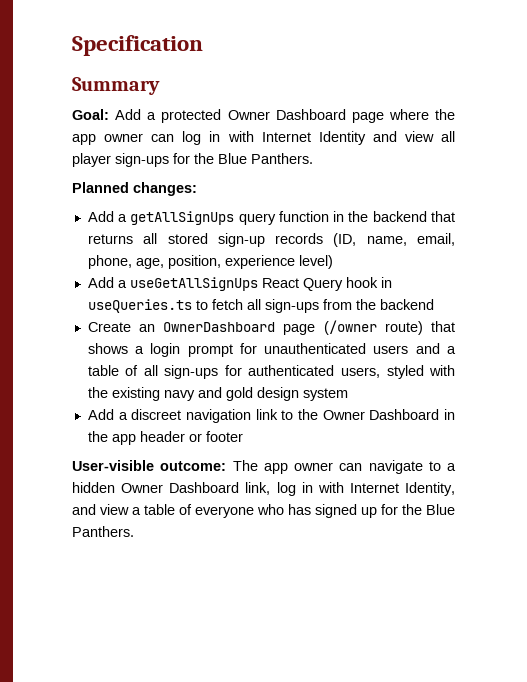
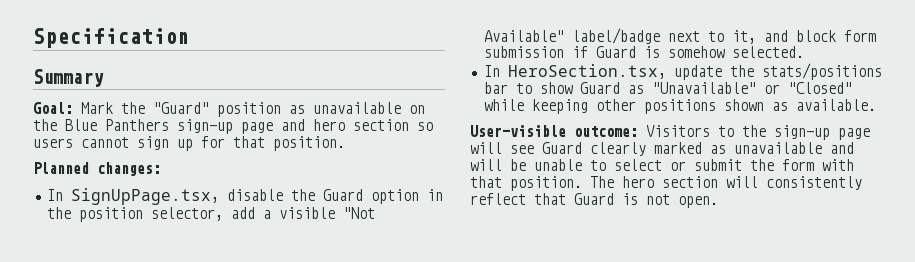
- Goal: Add a protected Owner Dashboard page where the app owner can log in with Internet Identity and view all player sign-ups for the Blue Panthers.
+ Goal: Mark the "Guard" position as unavailable on the Blue Panthers sign-up page and hero section so users cannot sign up for that position.
  Planned changes:
- Add a getAllSignUps query function in the backend that returns all stored sign-up records (ID, name, email, phone, age, position, experience level)
- Add a useGetAllSignUps React Query hook in useQueries.ts to fetch all sign-ups from the backend
- Create an OwnerDashboard page (/owner route) that shows a login prompt for unauthenticated users and a table of all sign-ups for authenticated users, styled with the existing navy and gold design system
- Add a discreet navigation link to the Owner Dashboard in the app header or footer
- User-visible outcome: The app owner can navigate to a hidden Owner Dashboard link, log in with Internet Identity, and view a table of everyone who has signed up for the Blue Panthers.
+ In SignUpPage.tsx, disable the Guard option in the position selector, add a visible "Not Available" label/badge next to it, and block form submission if Guard is somehow selected.
+ In HeroSection.tsx, update the stats/positions bar to show Guard as "Unavailable" or "Closed" while keeping other positions shown as available.
+ User-visible outcome: Visitors to the sign-up page will see Guard clearly marked as unavailable and will be unable to select or submit the form with that position. The hero section will consistently reflect that Guard is not open.

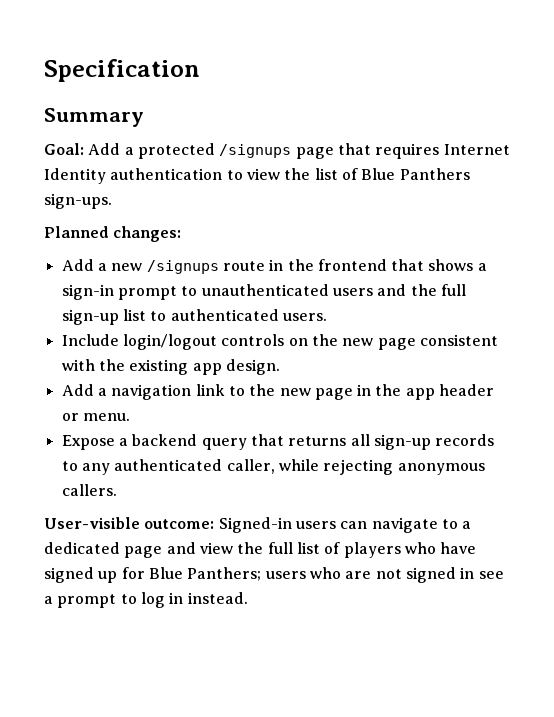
- Goal: Mark the "Guard" position as unavailable on the Blue Panthers sign-up page and hero section so users cannot sign up for that position.
+ Goal: Add a protected /signups page that requires Internet Identity authentication to view the list of Blue Panthers sign-ups.
  Planned changes:
- In SignUpPage.tsx, disable the Guard option in the position selector, add a visible "Not Available" label/badge next to it, and block form submission if Guard is somehow selected.
- In HeroSection.tsx, update the stats/positions bar to show Guard as "Unavailable" or "Closed" while keeping other positions shown as available.
- User-visible outcome: Visitors to the sign-up page will see Guard clearly marked as unavailable and will be unable to select or submit the form with that position. The hero section will consistently reflect that Guard is not open.
+ Add a new /signups route in the frontend that shows a sign-in prompt to unauthenticated users and the full sign-up list to authenticated users.
+ Include login/logout controls on the new page consistent with the existing app design.
+ Add a navigation link to the new page in the app header or menu.
+ Expose a backend query that returns all sign-up records to any authenticated caller, while rejecting anonymous callers.
+ User-visible outcome: Signed-in users can navigate to a dedicated page and view the full list of players who have signed up for Blue Panthers; users who are not signed in see a prompt to log in instead.

